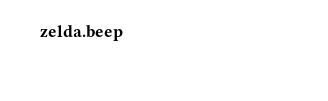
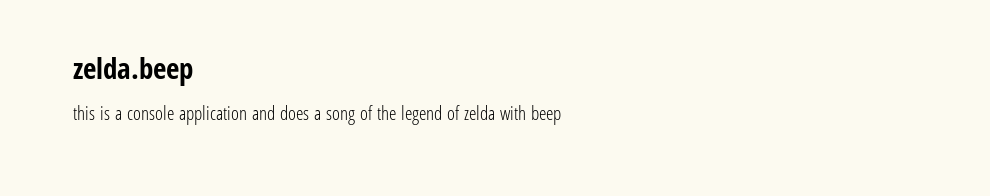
+ this is a console application and does a song of the legend of zelda with beep

